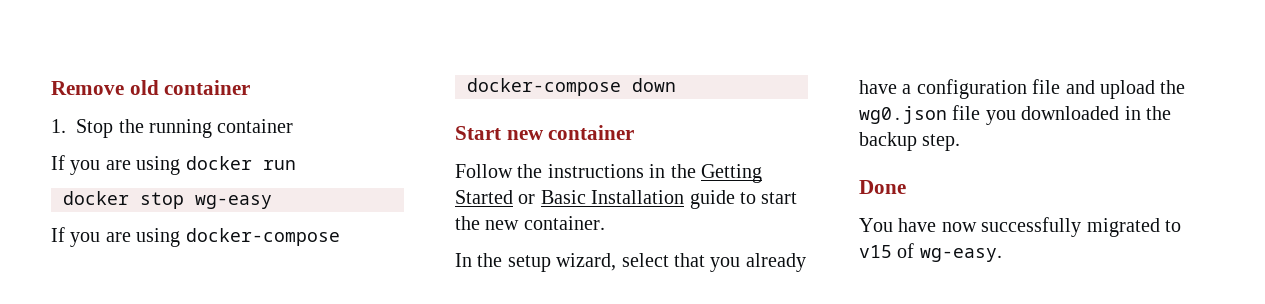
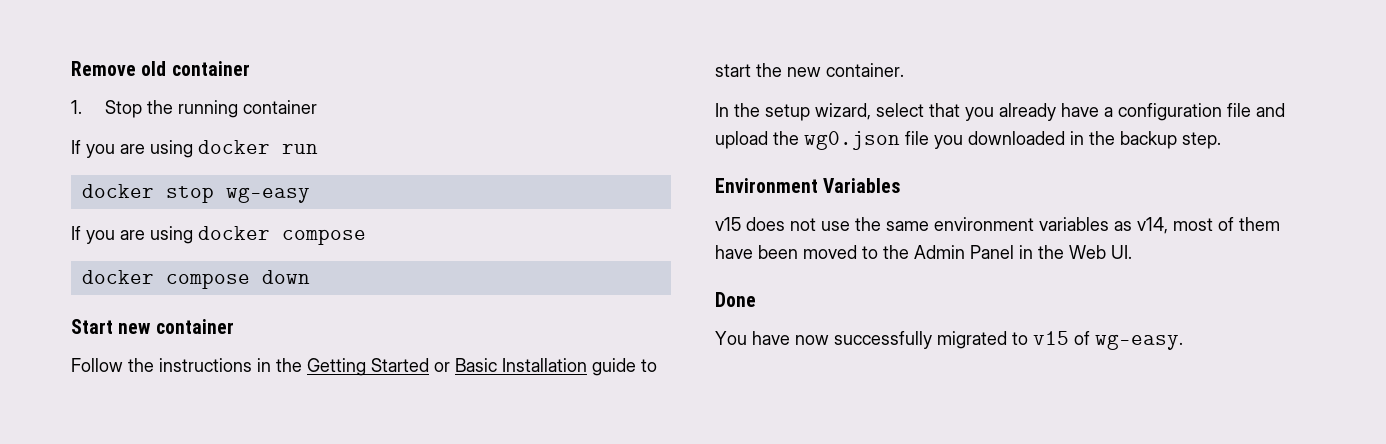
- If you are using docker-compose
- docker-compose down
+ If you are using docker compose
+ docker compose down
+ Environment Variables
+ v15 does not use the same environment variables as v14, most of them have been moved to the Admin Panel in the Web UI.

